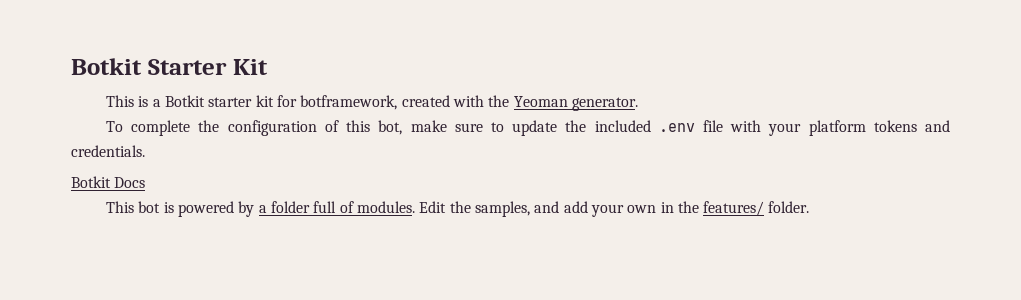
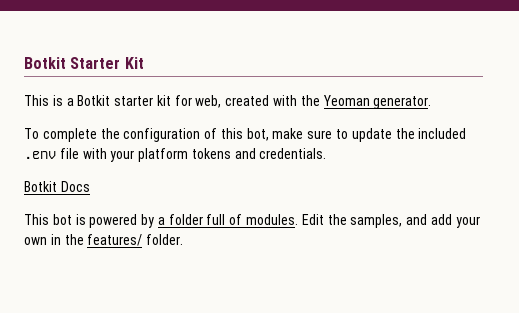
- This is a Botkit starter kit for botframework, created with the Yeoman generator.
+ This is a Botkit starter kit for web, created with the Yeoman generator.

